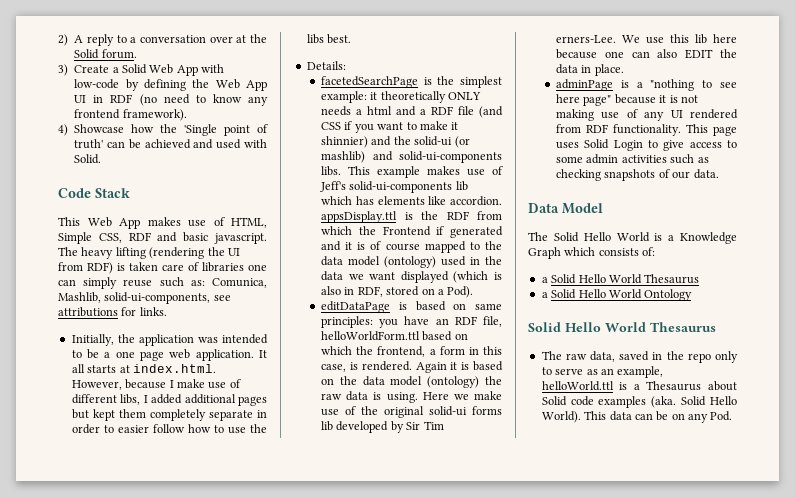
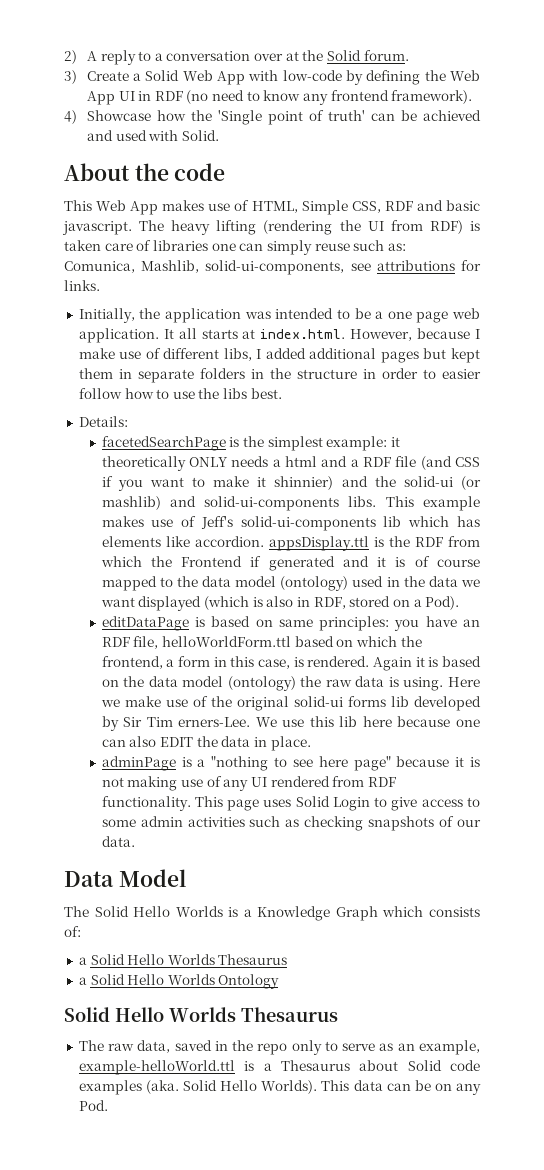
- Code Stack
+ About the code
- It all starts at index.html. However, because I make use of different libs, I added additional pages but kept them completely separate in order to easier follow how to use the libs best.
+ It all starts at index.html. However, because I make use of different libs, I added additional pages but kept them in separate folders in the structure in order to easier follow how to use the libs best.
- The Solid Hello World is a Knowledge Graph which consists of:
+ The Solid Hello Worlds is a Knowledge Graph which consists of:
- a Solid Hello World Thesaurus
+ a Solid Hello Worlds Thesaurus
- a Solid Hello World Ontology
- Solid Hello World Thesaurus
+ a Solid Hello Worlds Ontology
+ Solid Hello Worlds Thesaurus
- The raw data, saved in the repo only to serve as an example, helloWorld.ttl is a Thesaurus about Solid code examples (aka.
+ The raw data, saved in the repo only to serve as an example, example-helloWorld.ttl is a Thesaurus about Solid code examples (aka.
- Solid Hello World).
+ Solid Hello Worlds).

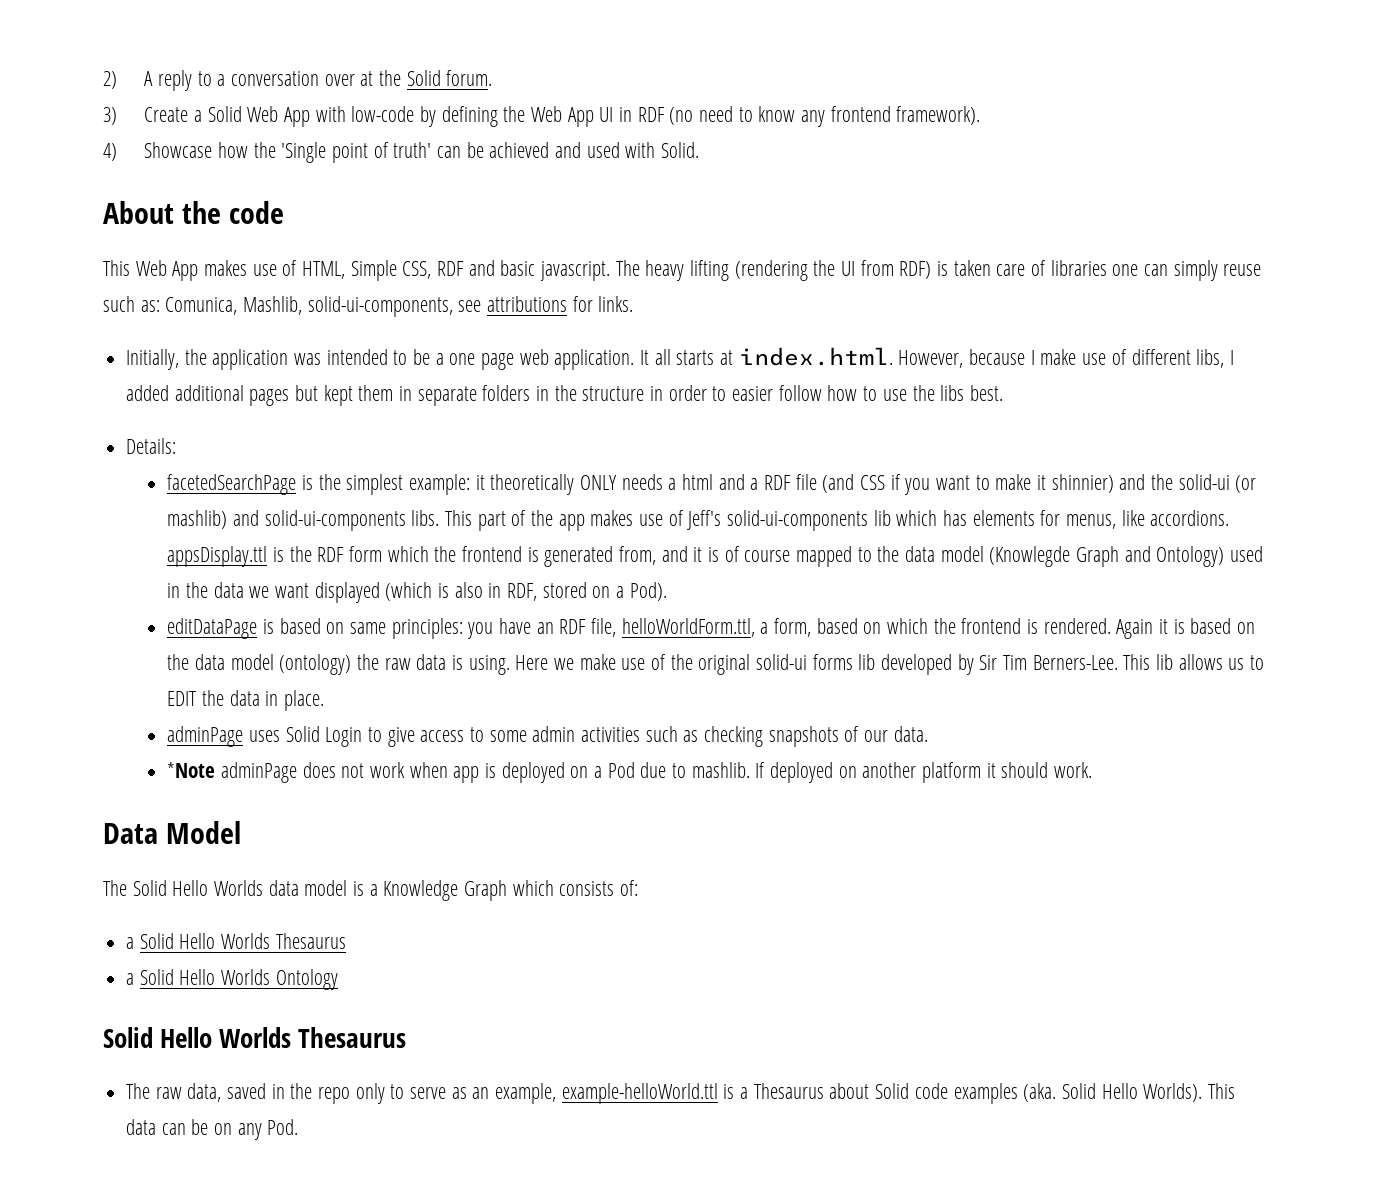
- This example makes use of Jeff's solid-ui-components lib which has elements like accordion. appsDisplay.ttl is the RDF from which the Frontend if generated and it is of course mapped to the data model (ontology) used in the data we want displayed (which is also in RDF, stored on a Pod).
+ This part of the app makes use of Jeff's solid-ui-components lib which has elements for menus, like accordions. appsDisplay.ttl is the RDF form which the frontend is generated from, and it is of course mapped to the data model (Knowlegde Graph and Ontology) used in the data we want displayed (which is also in RDF, stored on a Pod).
- editDataPage is based on same principles: you have an RDF file, helloWorldForm.ttl based on which the frontend, a form in this case, is rendered.
+ editDataPage is based on same principles: you have an RDF file, helloWorldForm.ttl, a form, based on which the frontend is rendered.
- Here we make use of the original solid-ui forms lib developed by Sir Tim erners-Lee. We use this lib here because one can also EDIT the data in place.
+ Here we make use of the original solid-ui forms lib developed by Sir Tim Berners-Lee. This lib allows us to EDIT the data in place.
- adminPage is a "nothing to see here page" because it is not making use of any UI rendered from RDF functionality. This page uses Solid Login to give access to some admin activities such as checking snapshots of our data.
+ adminPage uses Solid Login to give access to some admin activities such as checking snapshots of our data.
+ *Note adminPage does not work when app is deployed on a Pod due to mashlib. If deployed on another platform it should work.
- The Solid Hello Worlds is a Knowledge Graph which consists of:
+ The Solid Hello Worlds data model is a Knowledge Graph which consists of:

